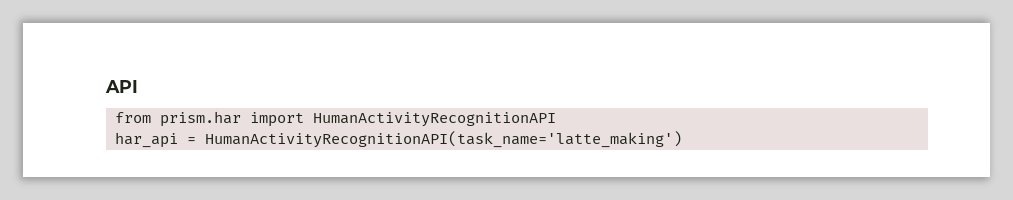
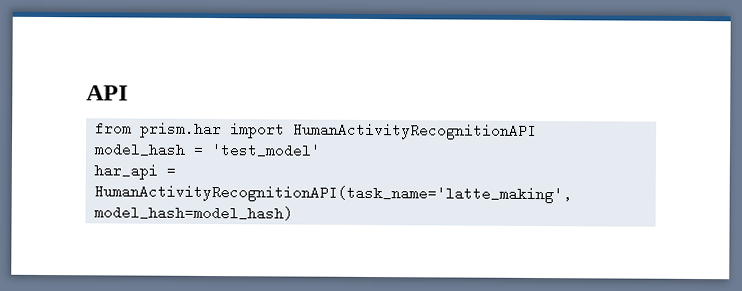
+ model_hash = 'test_model'
- har_api = HumanActivityRecognitionAPI(task_name='latte_making')
+ har_api = HumanActivityRecognitionAPI(task_name='latte_making', model_hash=model_hash)

